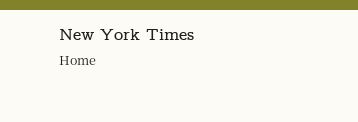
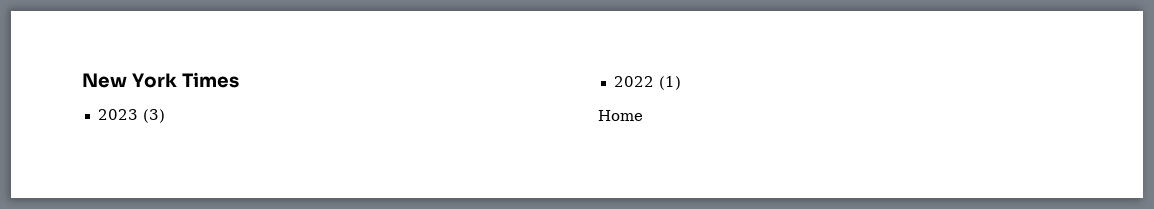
+ 2023 (3)
+ 2022 (1)

